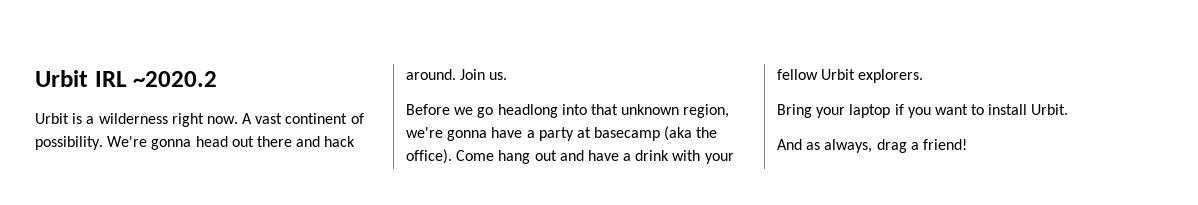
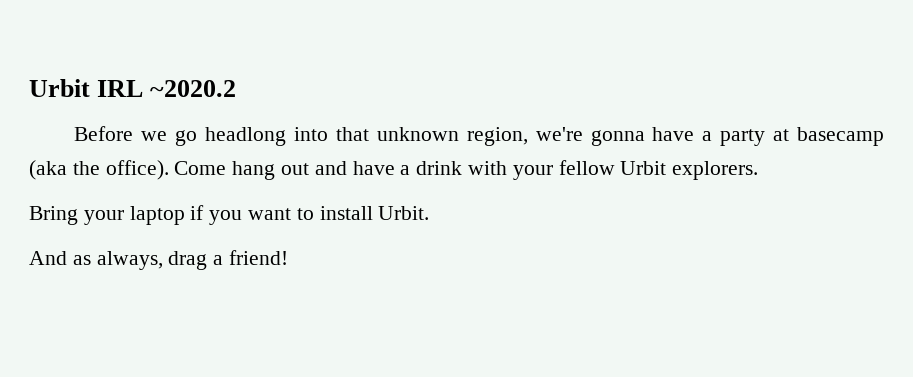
- Urbit is a wilderness right now. A vast continent of possibility. We're gonna head out there and hack around. Join us.

